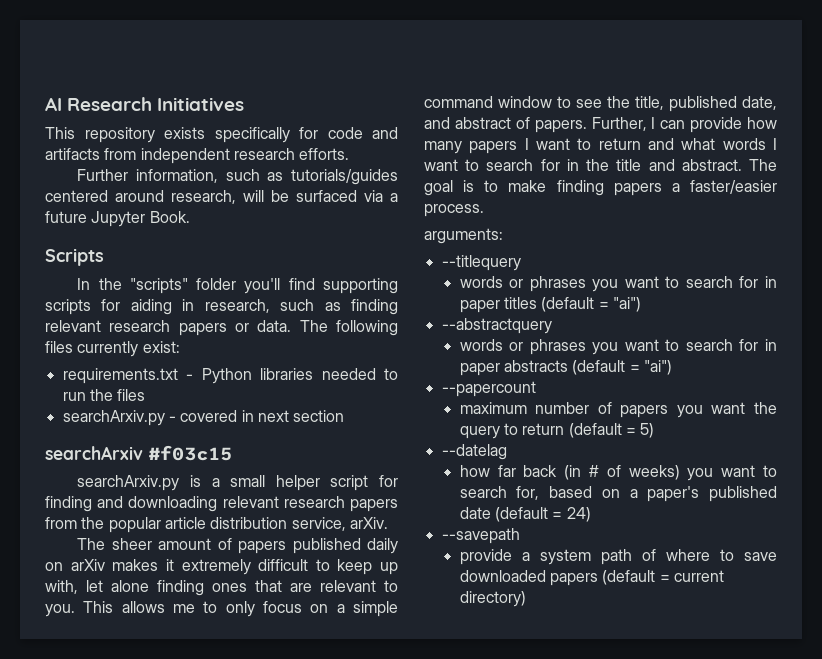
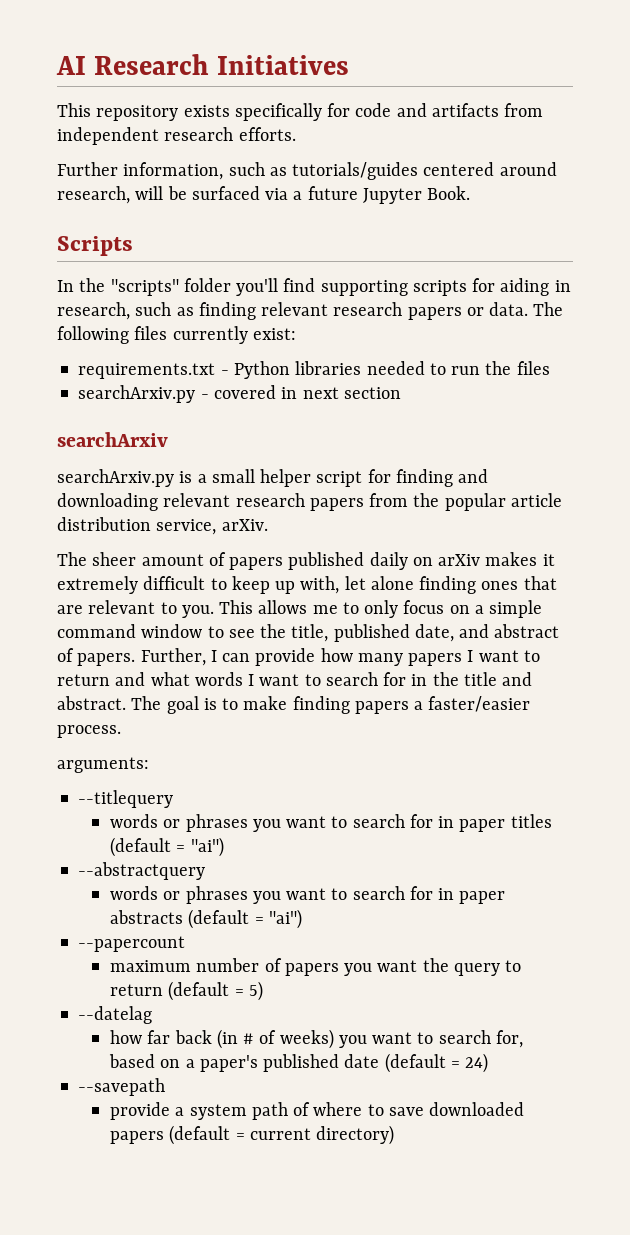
- searchArxiv #f03c15
+ searchArxiv

